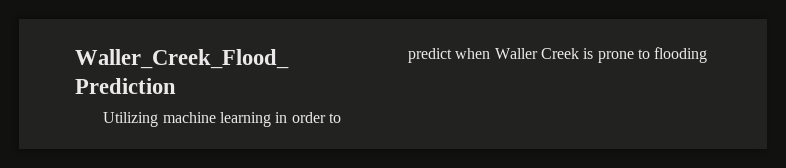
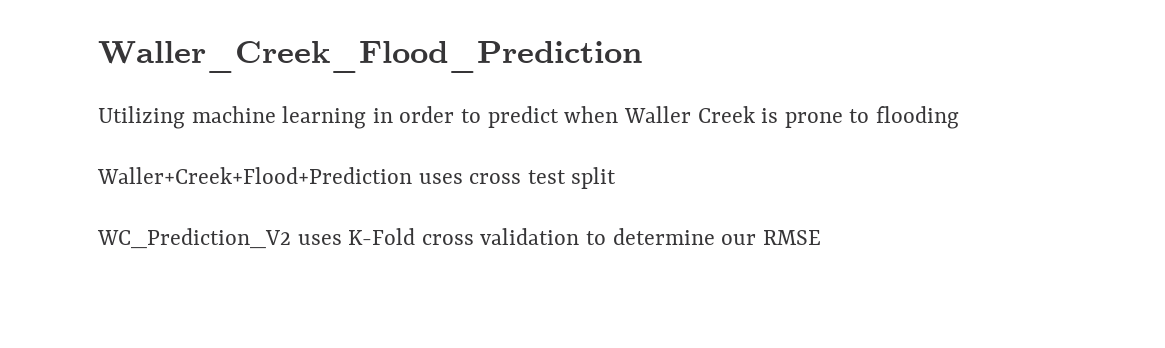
+ Waller+Creek+Flood+Prediction uses cross test split
+ WC_Prediction_V2 uses K-Fold cross validation to determine our RMSE

